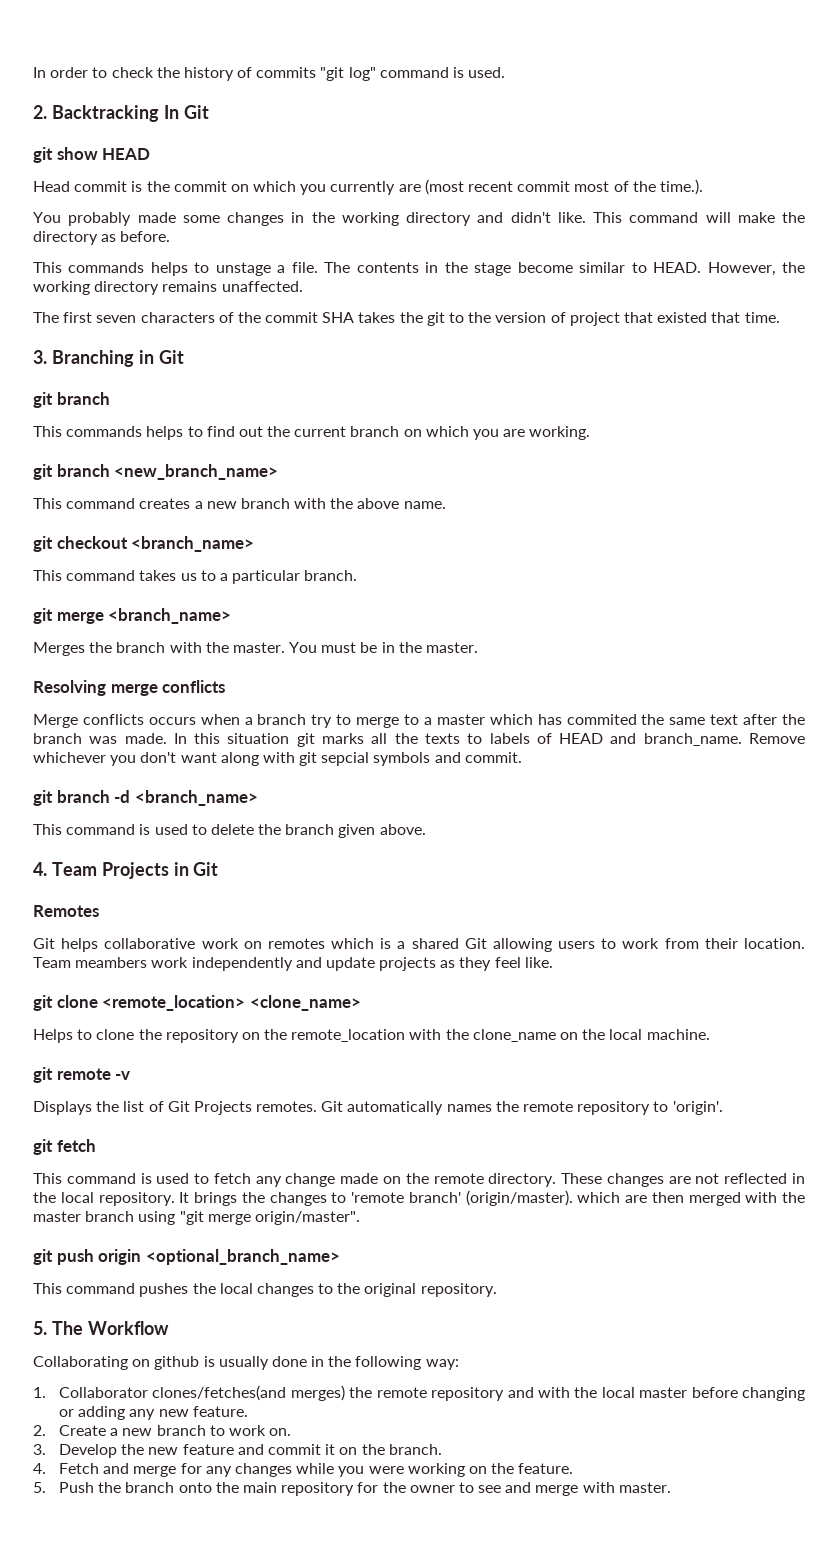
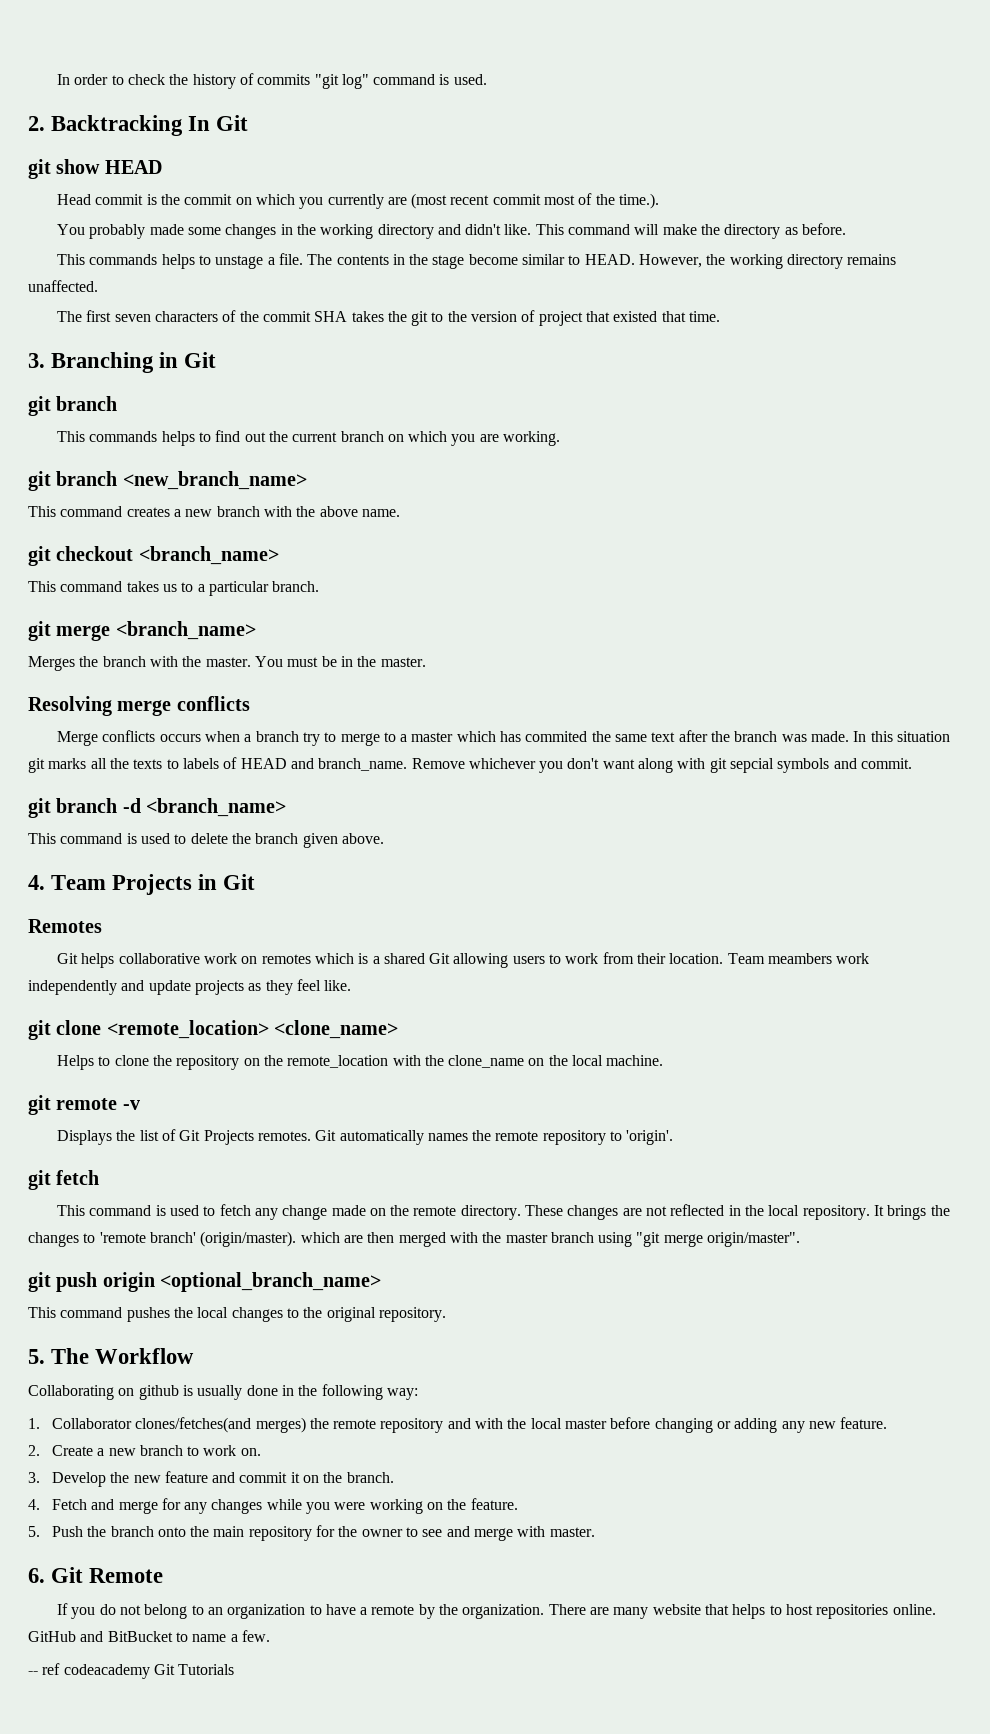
+ 6. Git Remote
+ If you do not belong to an organization to have a remote by the organization. There are many website that helps to host repositories online. GitHub and BitBucket to name a few.
+ -- ref codeacademy Git Tutorials

